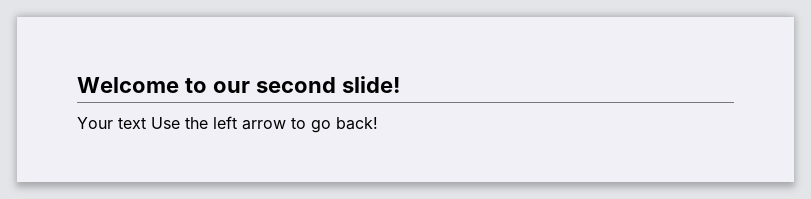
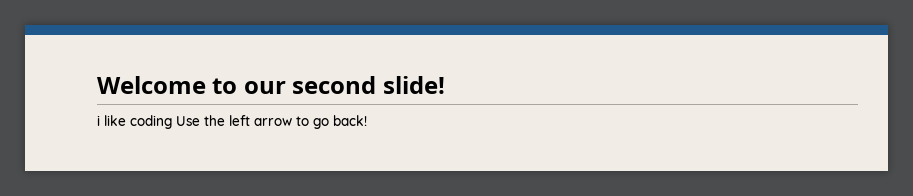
- Your text Use the left arrow to go back!
+ i like coding Use the left arrow to go back!

